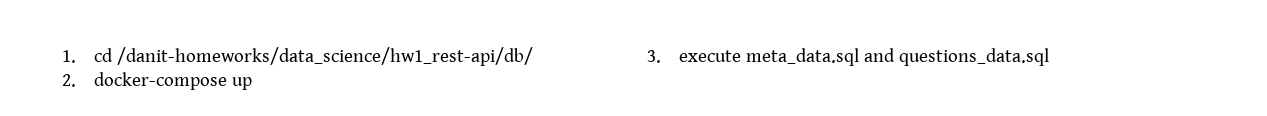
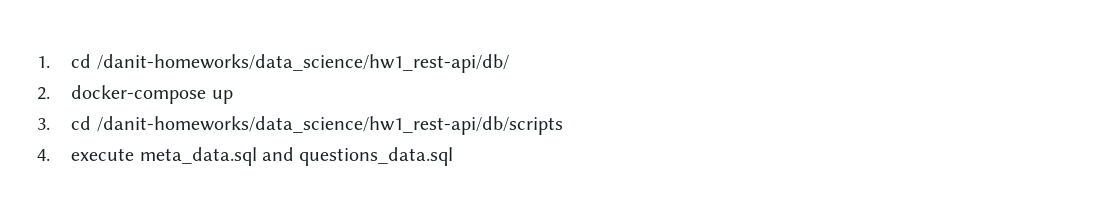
- 3. execute meta_data.sql and questions_data.sql
+ 3. cd /danit-homeworks/data_science/hw1_rest-api/db/scripts
+ 4. execute meta_data.sql and questions_data.sql

